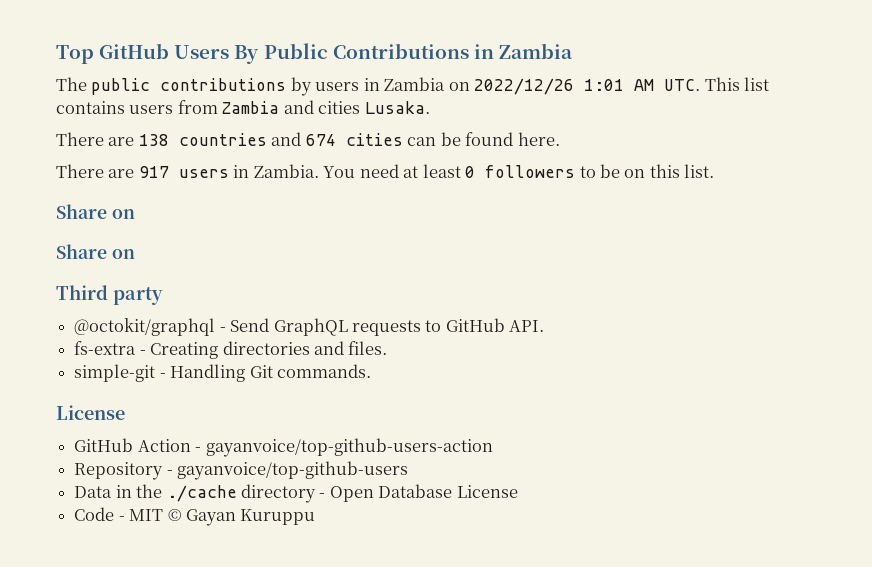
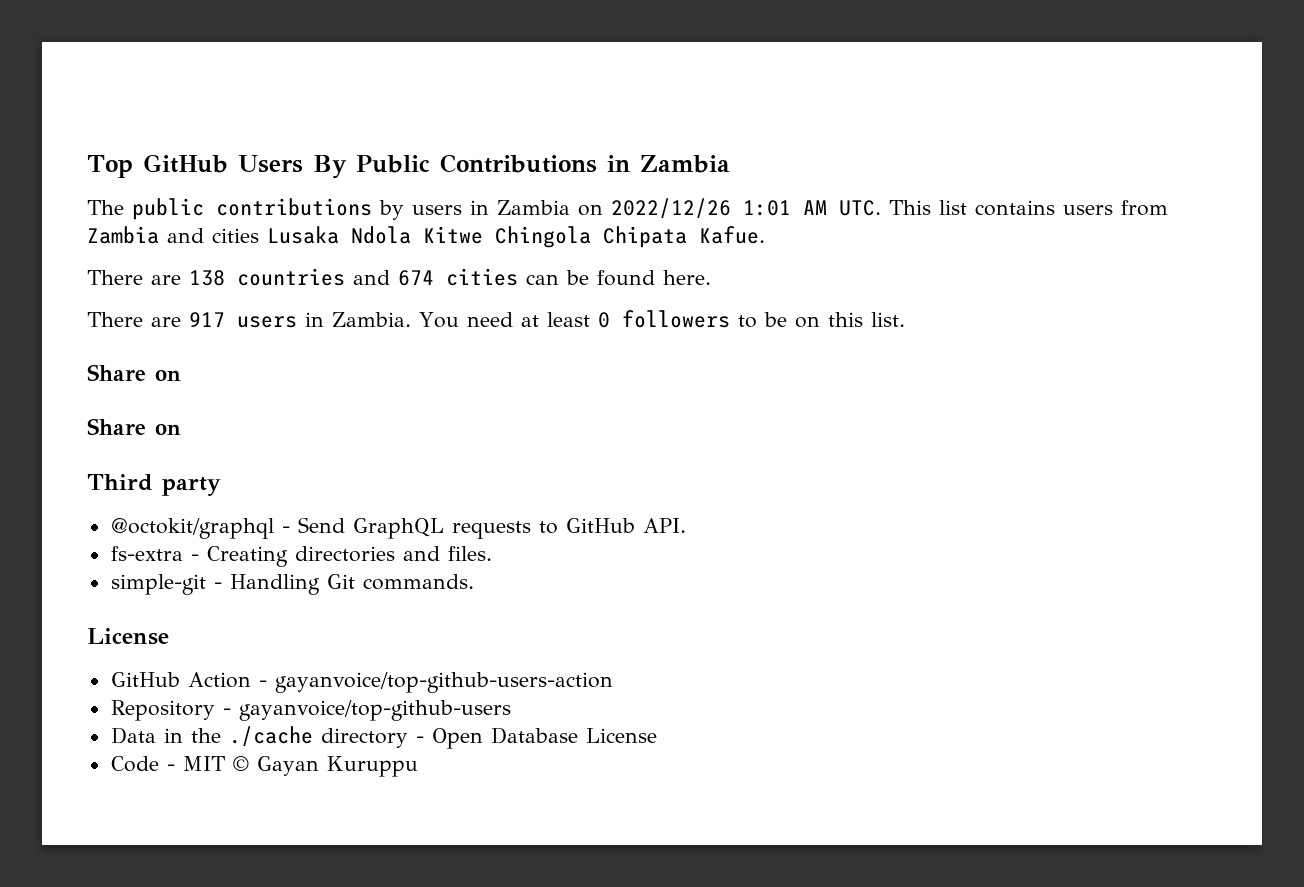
- The public contributions by users in Zambia on 2022/12/26 1:01 AM UTC. This list contains users from Zambia and cities Lusaka.
+ The public contributions by users in Zambia on 2022/12/26 1:01 AM UTC. This list contains users from Zambia and cities Lusaka Ndola Kitwe Chingola Chipata Kafue.

